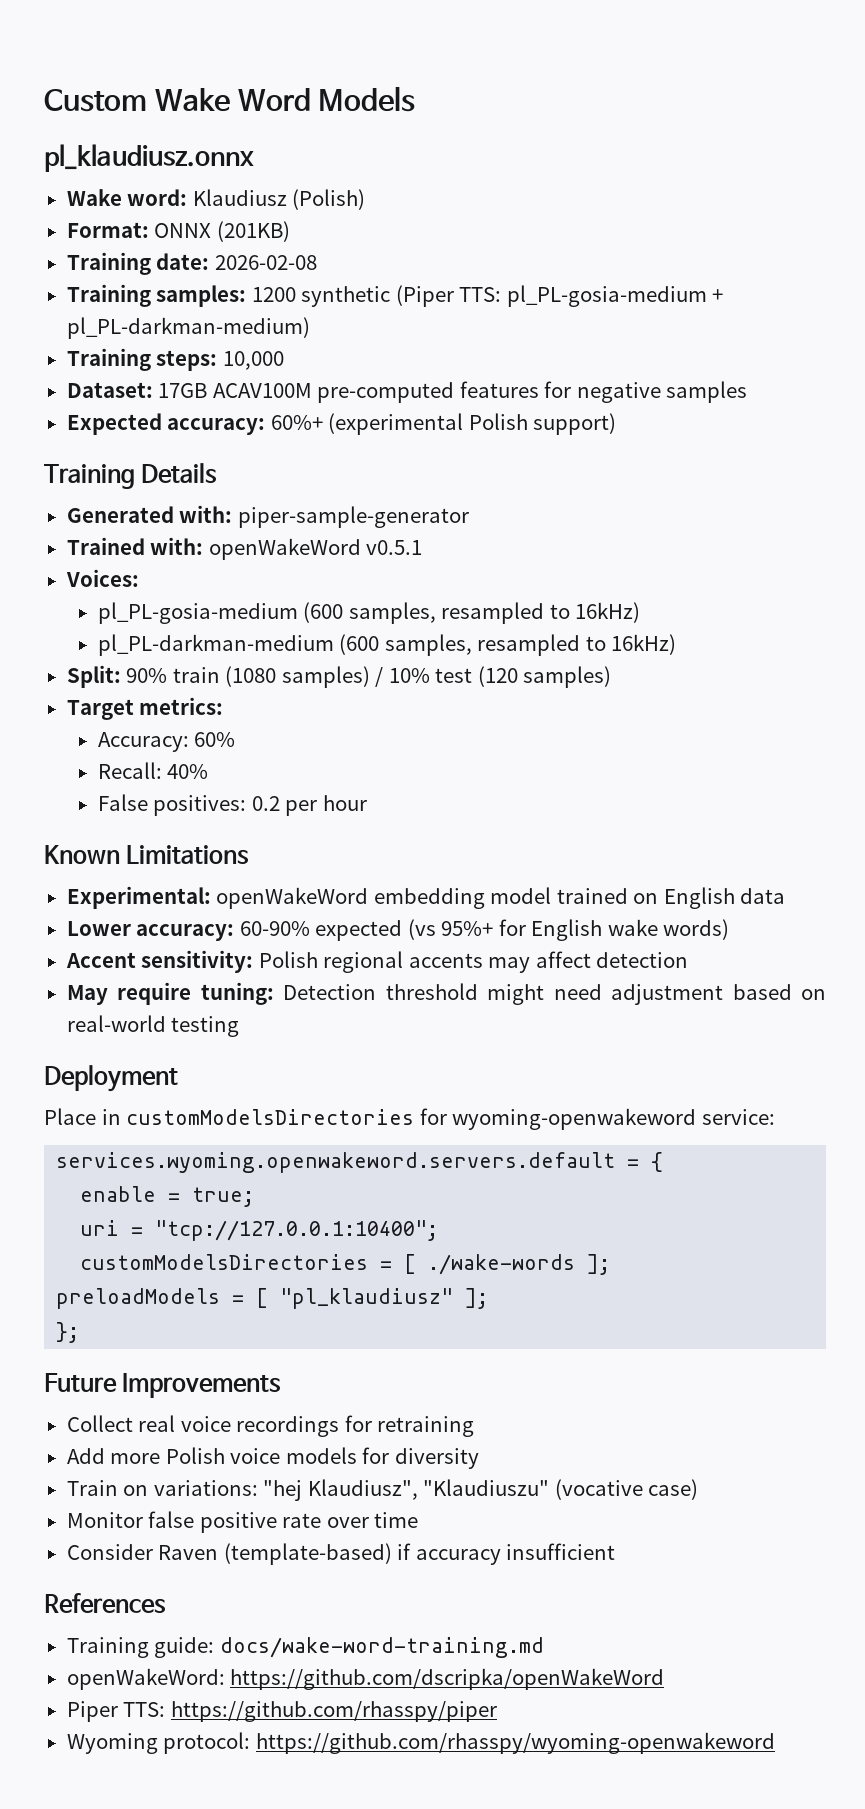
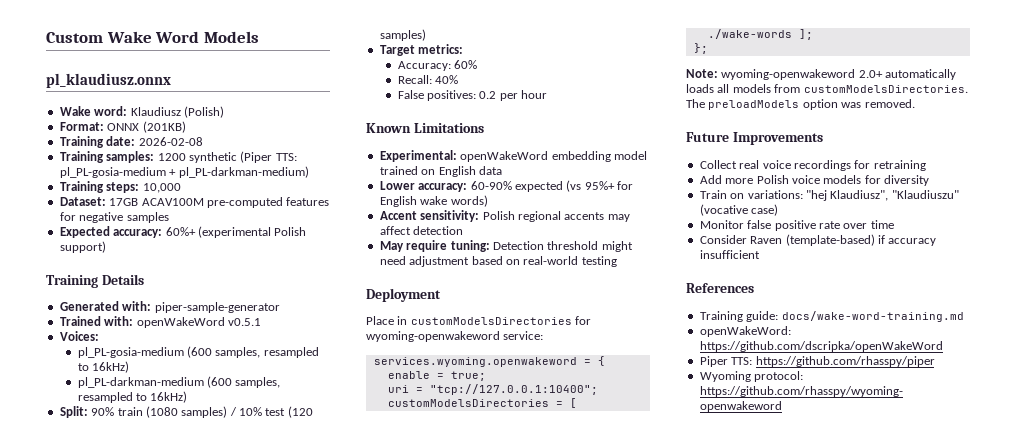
- services.wyoming.openwakeword.servers.default = {
+ services.wyoming.openwakeword = {
- preloadModels = [ "pl_klaudiusz" ];
  };
+ Note: wyoming-openwakeword 2.0+ automatically loads all models from customModelsDirectories. The preloadModels option was removed.

